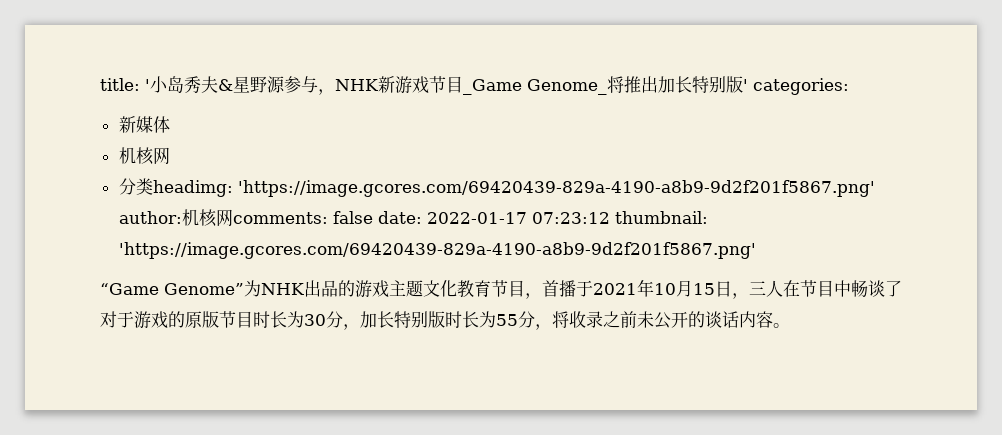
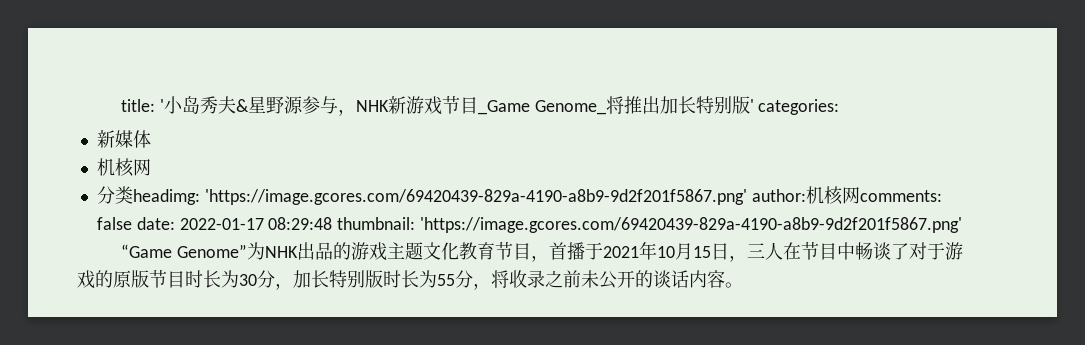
- 分类headimg: 'https://image.gcores.com/69420439-829a-4190-a8b9-9d2f201f5867.png' author:机核网comments: false date: 2022-01-17 07:23:12 thumbnail: 'https://image.gcores.com/69420439-829a-4190-a8b9-9d2f201f5867.png'
+ 分类headimg: 'https://image.gcores.com/69420439-829a-4190-a8b9-9d2f201f5867.png' author:机核网comments: false date: 2022-01-17 08:29:48 thumbnail: 'https://image.gcores.com/69420439-829a-4190-a8b9-9d2f201f5867.png'

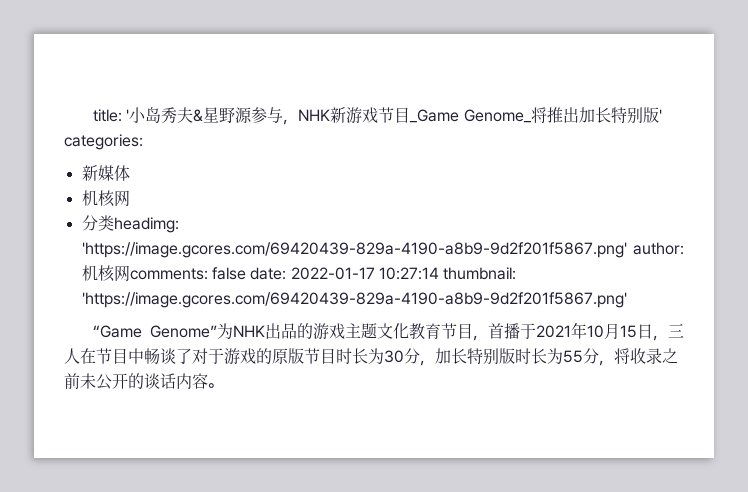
- 分类headimg: 'https://image.gcores.com/69420439-829a-4190-a8b9-9d2f201f5867.png' author:机核网comments: false date: 2022-01-17 08:29:48 thumbnail: 'https://image.gcores.com/69420439-829a-4190-a8b9-9d2f201f5867.png'
+ 分类headimg: 'https://image.gcores.com/69420439-829a-4190-a8b9-9d2f201f5867.png' author:机核网comments: false date: 2022-01-17 10:27:14 thumbnail: 'https://image.gcores.com/69420439-829a-4190-a8b9-9d2f201f5867.png'

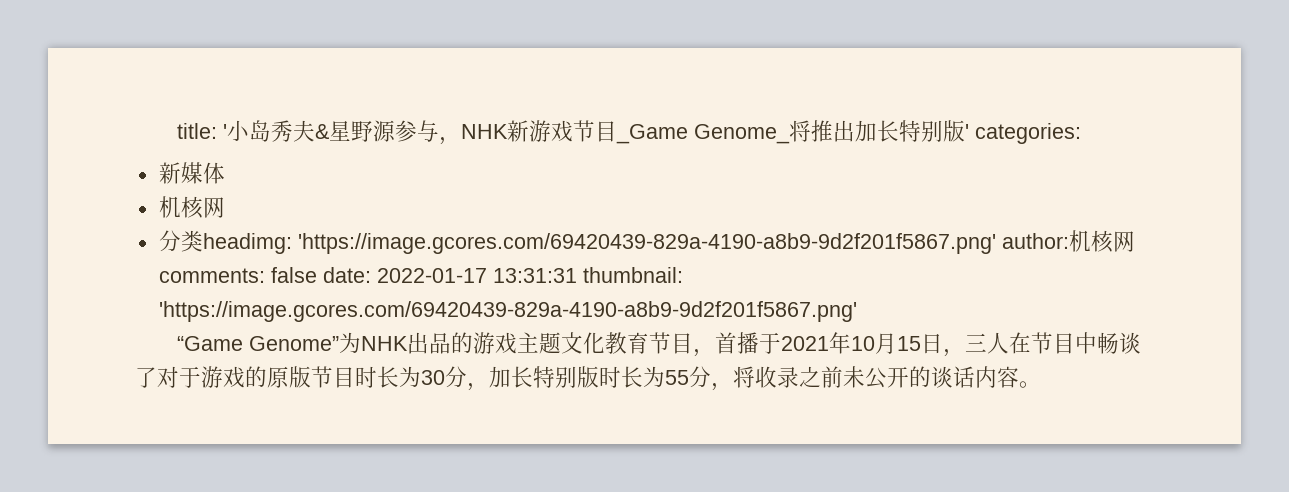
- 分类headimg: 'https://image.gcores.com/69420439-829a-4190-a8b9-9d2f201f5867.png' author:机核网comments: false date: 2022-01-17 10:27:14 thumbnail: 'https://image.gcores.com/69420439-829a-4190-a8b9-9d2f201f5867.png'
+ 分类headimg: 'https://image.gcores.com/69420439-829a-4190-a8b9-9d2f201f5867.png' author:机核网comments: false date: 2022-01-17 13:31:31 thumbnail: 'https://image.gcores.com/69420439-829a-4190-a8b9-9d2f201f5867.png'

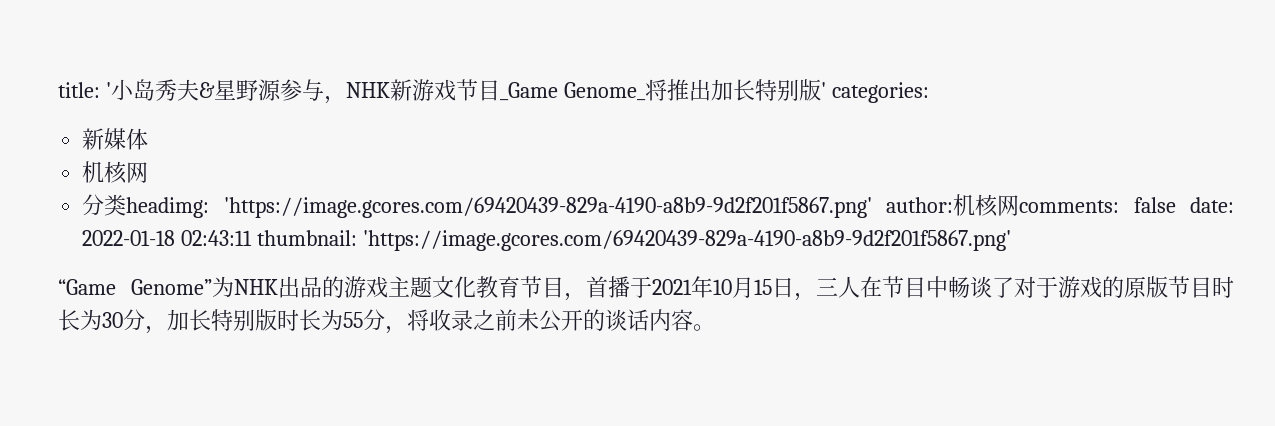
- 分类headimg: 'https://image.gcores.com/69420439-829a-4190-a8b9-9d2f201f5867.png' author:机核网comments: false date: 2022-01-17 13:31:31 thumbnail: 'https://image.gcores.com/69420439-829a-4190-a8b9-9d2f201f5867.png'
+ 分类headimg: 'https://image.gcores.com/69420439-829a-4190-a8b9-9d2f201f5867.png' author:机核网comments: false date: 2022-01-18 02:43:11 thumbnail: 'https://image.gcores.com/69420439-829a-4190-a8b9-9d2f201f5867.png'

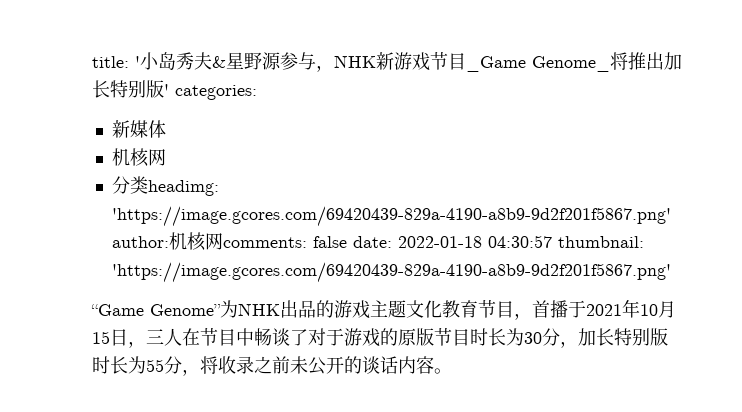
- 分类headimg: 'https://image.gcores.com/69420439-829a-4190-a8b9-9d2f201f5867.png' author:机核网comments: false date: 2022-01-18 02:43:11 thumbnail: 'https://image.gcores.com/69420439-829a-4190-a8b9-9d2f201f5867.png'
+ 分类headimg: 'https://image.gcores.com/69420439-829a-4190-a8b9-9d2f201f5867.png' author:机核网comments: false date: 2022-01-18 04:30:57 thumbnail: 'https://image.gcores.com/69420439-829a-4190-a8b9-9d2f201f5867.png'

